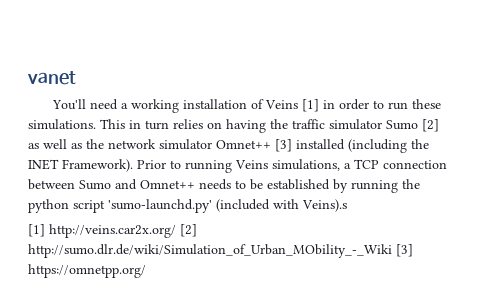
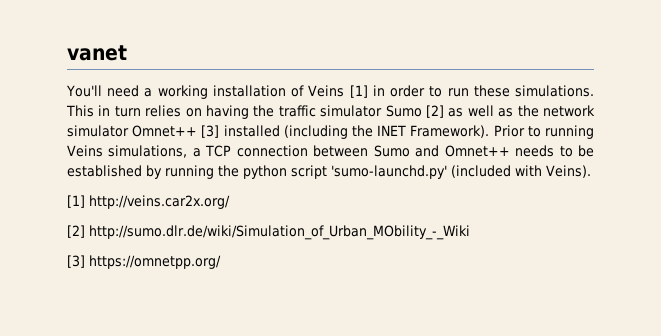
- Prior to running Veins simulations, a TCP connection between Sumo and Omnet++ needs to be established by running the python script 'sumo-launchd.py' (included with Veins).s
+ Prior to running Veins simulations, a TCP connection between Sumo and Omnet++ needs to be established by running the python script 'sumo-launchd.py' (included with Veins).
- [1] http://veins.car2x.org/ [2] http://sumo.dlr.de/wiki/Simulation_of_Urban_MObility_-_Wiki [3] https://omnetpp.org/
+ [1] http://veins.car2x.org/
+ [2] http://sumo.dlr.de/wiki/Simulation_of_Urban_MObility_-_Wiki
+ [3] https://omnetpp.org/

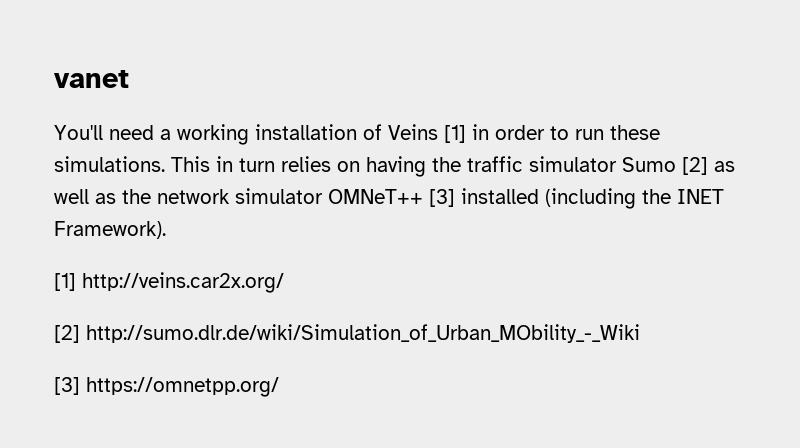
- This in turn relies on having the traffic simulator Sumo [2] as well as the network simulator Omnet++ [3] installed (including the INET Framework). Prior to running Veins simulations, a TCP connection between Sumo and Omnet++ needs to be established by running the python script 'sumo-launchd.py' (included with Veins).
+ This in turn relies on having the traffic simulator Sumo [2] as well as the network simulator OMNeT++ [3] installed (including the INET Framework).

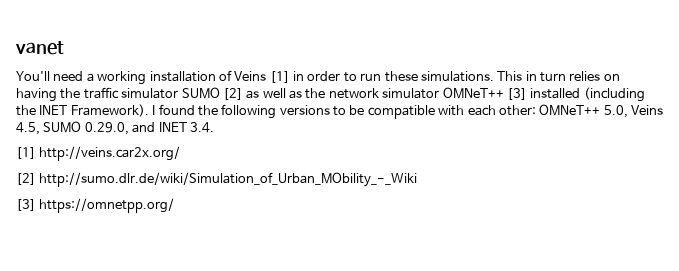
- This in turn relies on having the traffic simulator Sumo [2] as well as the network simulator OMNeT++ [3] installed (including the INET Framework).
+ This in turn relies on having the traffic simulator SUMO [2] as well as the network simulator OMNeT++ [3] installed (including the INET Framework). I found the following versions to be compatible with each other: OMNeT++ 5.0, Veins 4.5, SUMO 0.29.0, and INET 3.4.

